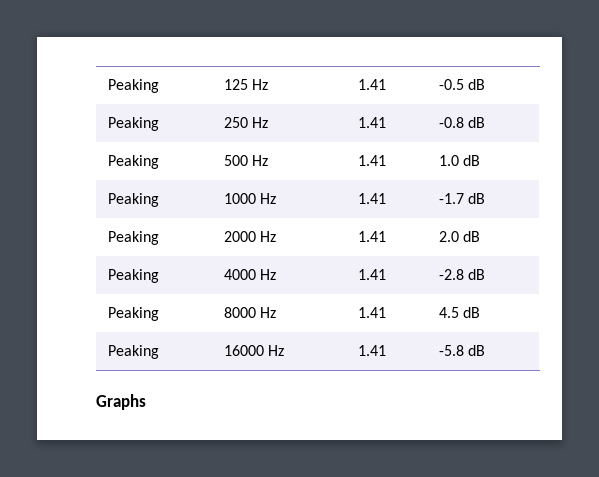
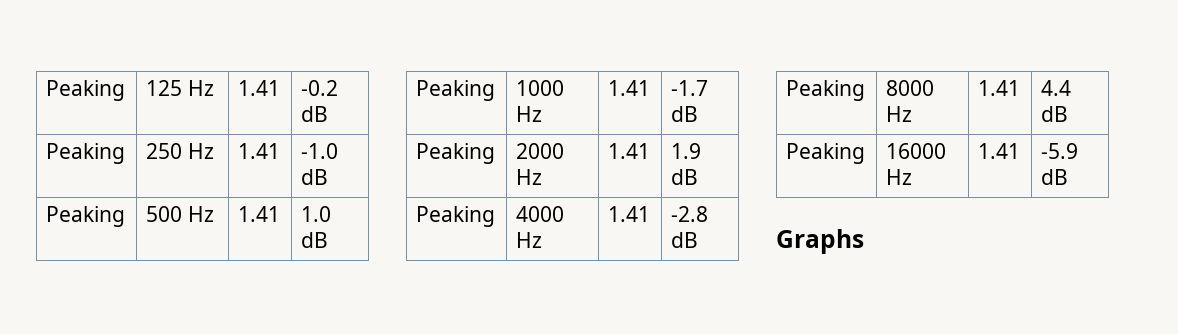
- Peaking | 125 Hz | 1.41 | -0.5 dB
+ Peaking | 125 Hz | 1.41 | -0.2 dB
- Peaking | 250 Hz | 1.41 | -0.8 dB
+ Peaking | 250 Hz | 1.41 | -1.0 dB
- Peaking | 2000 Hz | 1.41 | 2.0 dB
+ Peaking | 2000 Hz | 1.41 | 1.9 dB
- Peaking | 8000 Hz | 1.41 | 4.5 dB
+ Peaking | 8000 Hz | 1.41 | 4.4 dB
- Peaking | 16000 Hz | 1.41 | -5.8 dB
+ Peaking | 16000 Hz | 1.41 | -5.9 dB

